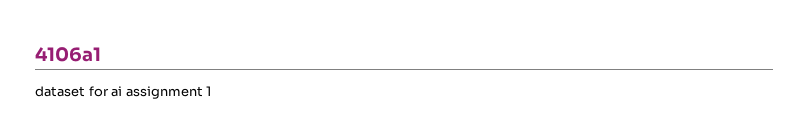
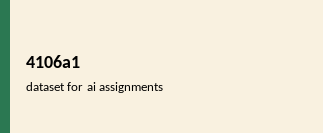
- dataset for ai assignment 1
+ dataset for ai assignments

